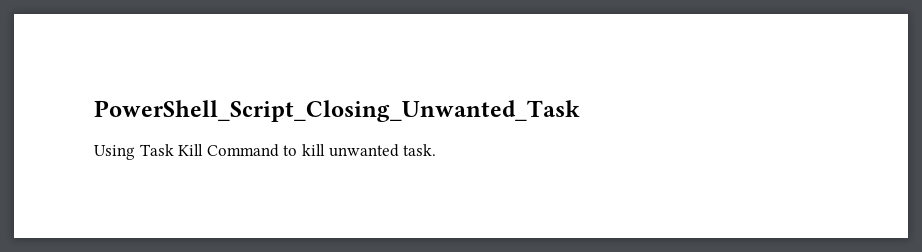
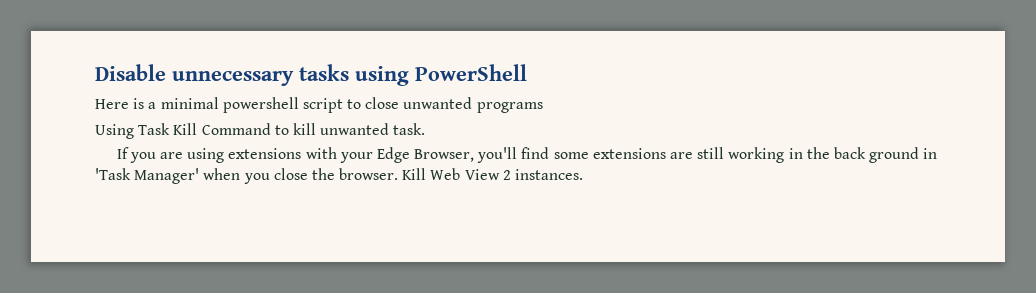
- PowerShell_Script_Closing_Unwanted_Task
+ Disable unnecessary tasks using PowerShell
+ Here is a minimal powershell script to close unwanted programs
+ If you are using extensions with your Edge Browser, you'll find some extensions are still working in the back ground in 'Task Manager' when you close the browser. Kill Web View 2 instances.

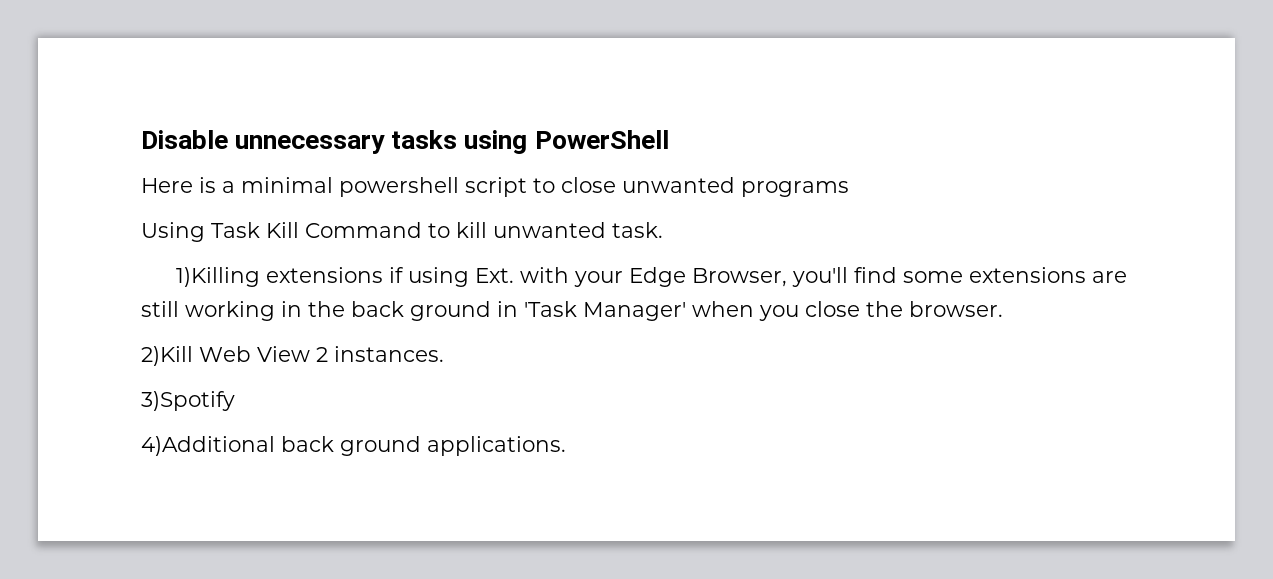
- If you are using extensions with your Edge Browser, you'll find some extensions are still working in the back ground in 'Task Manager' when you close the browser. Kill Web View 2 instances.
+ 1)Killing extensions if using Ext. with your Edge Browser, you'll find some extensions are still working in the back ground in 'Task Manager' when you close the browser.
+ 2)Kill Web View 2 instances.
+ 3)Spotify
+ 4)Additional back ground applications.

